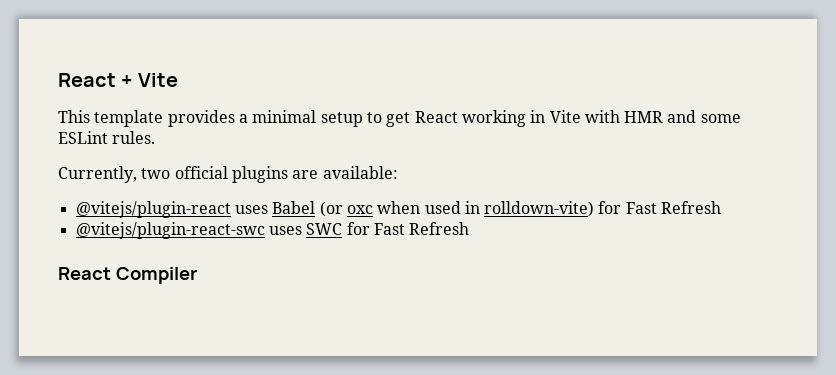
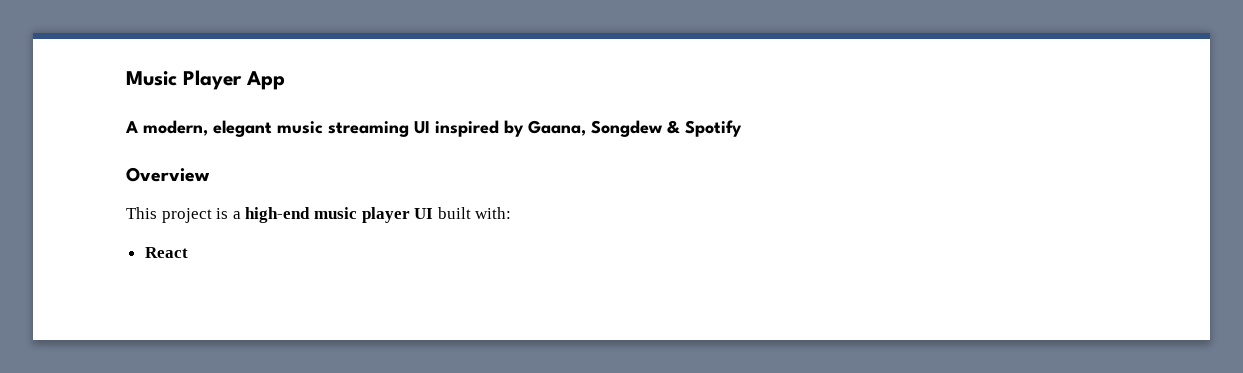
- React + Vite
- This template provides a minimal setup to get React working in Vite with HMR and some ESLint rules.
- Currently, two official plugins are available:
- @vitejs/plugin-react uses Babel (or oxc when used in rolldown-vite) for Fast Refresh
- @vitejs/plugin-react-swc uses SWC for Fast Refresh
- React Compiler
+ Music Player App
+ A modern, elegant music streaming UI inspired by Gaana, Songdew & Spotify
+ Overview
+ This project is a high-end music player UI built with:
+ React

